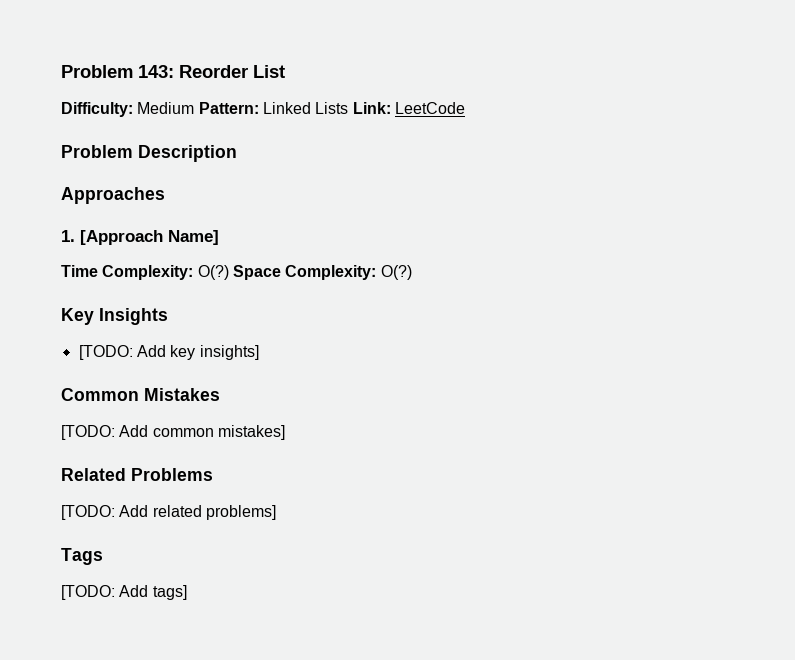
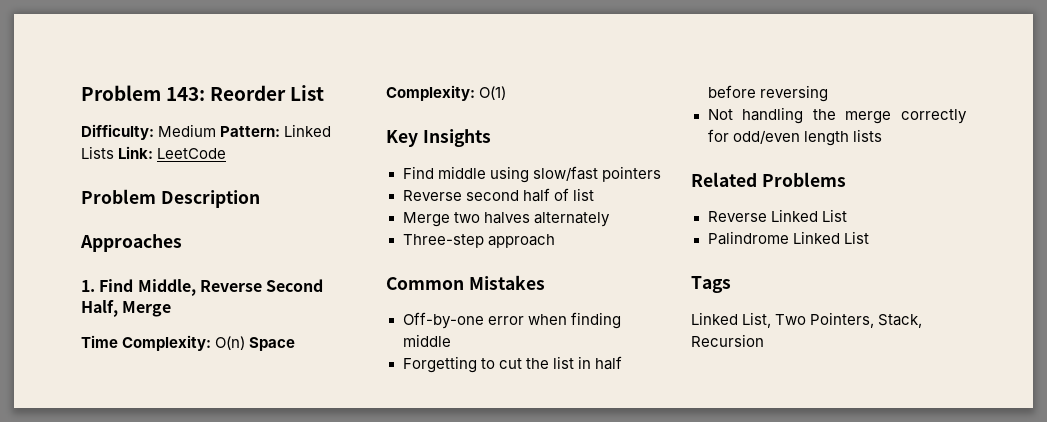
- 1. [Approach Name]
+ 1. Find Middle, Reverse Second Half, Merge
- Time Complexity: O(?) Space Complexity: O(?)
+ Time Complexity: O(n) Space Complexity: O(1)
- [TODO: Add key insights]
+ Find middle using slow/fast pointers
+ Reverse second half of list
+ Merge two halves alternately
+ Three-step approach
  Common Mistakes
- [TODO: Add common mistakes]
+ Off-by-one error when finding middle
+ Forgetting to cut the list in half before reversing
+ Not handling the merge correctly for odd/even length lists
  Related Problems
- [TODO: Add related problems]
+ Reverse Linked List
+ Palindrome Linked List
  Tags
- [TODO: Add tags]
+ Linked List, Two Pointers, Stack, Recursion

